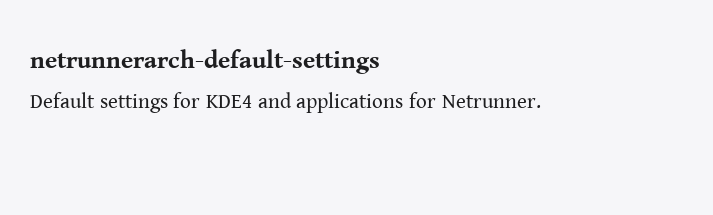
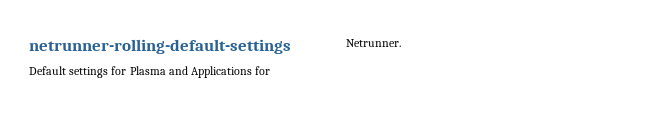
- netrunnerarch-default-settings
+ netrunner-rolling-default-settings
- Default settings for KDE4 and applications for Netrunner.
+ Default settings for Plasma and Applications for Netrunner.

